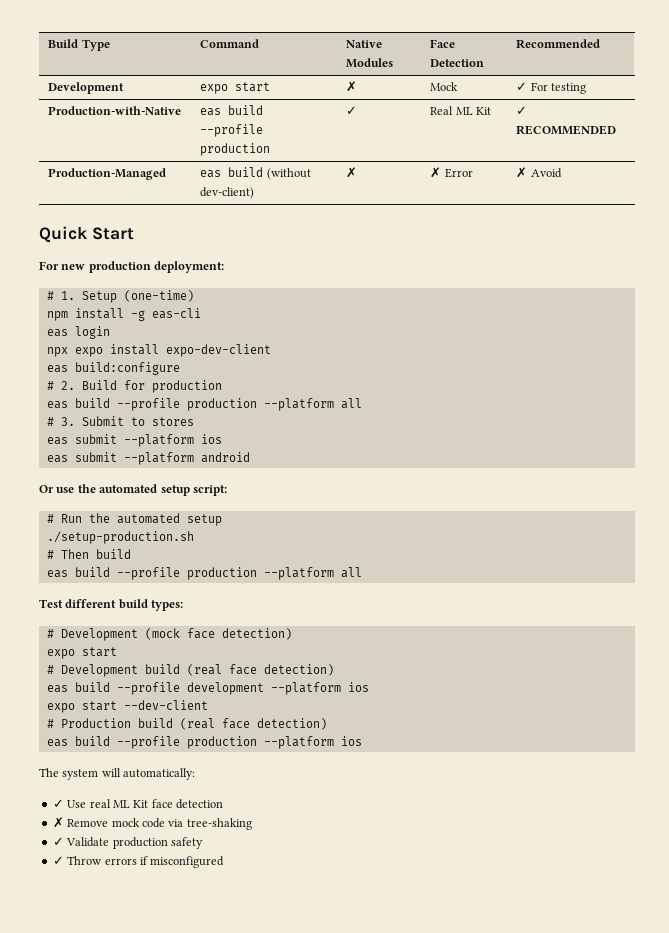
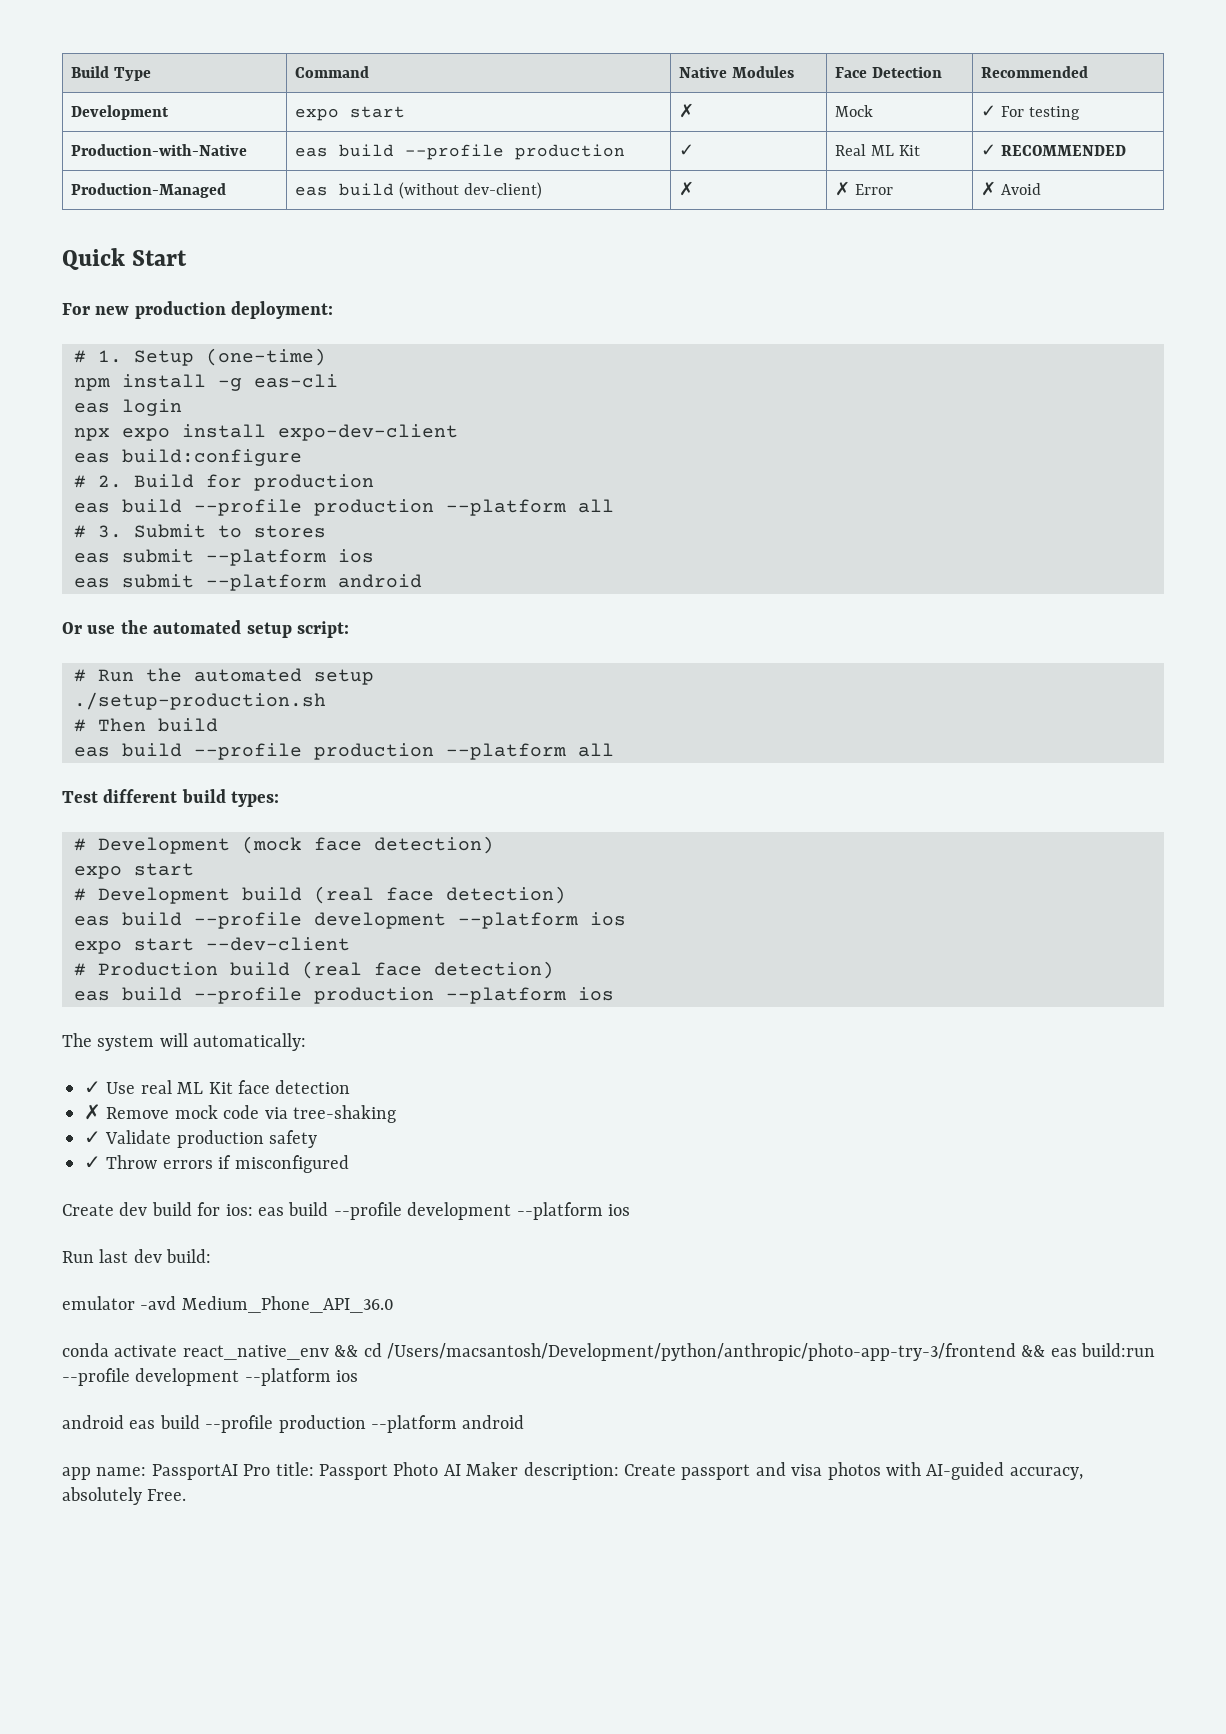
+ Create dev build for ios: eas build --profile development --platform ios
+ Run last dev build:
+ emulator -avd Medium_Phone_API_36.0
+ conda activate react_native_env && cd /Users/macsantosh/Development/python/anthropic/photo-app-try-3/frontend && eas build:run --profile development --platform ios
+ android eas build --profile production --platform android
+ app name: PassportAI Pro title: Passport Photo AI Maker description: Create passport and visa photos with AI-guided accuracy, absolutely Free.

